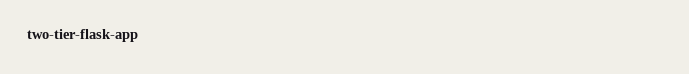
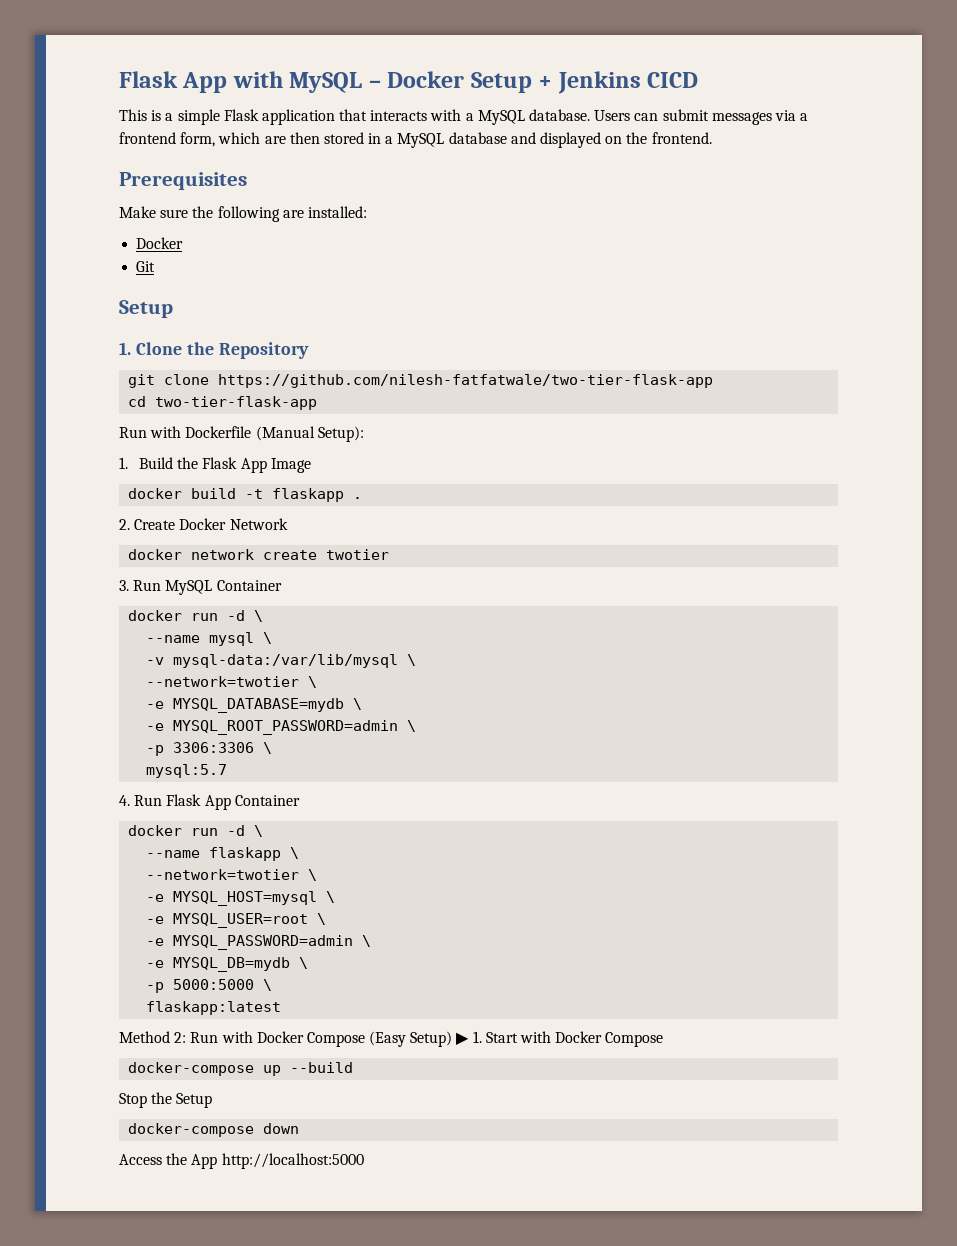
- two-tier-flask-app
+ Flask App with MySQL – Docker Setup + Jenkins CICD
+ This is a simple Flask application that interacts with a MySQL database. Users can submit messages via a frontend form, which are then stored in a MySQL database and displayed on the frontend.
+ Prerequisites
+ Make sure the following are installed:
+ Docker
+ Git
+ Setup
+ 1. Clone the Repository
+ git clone https://github.com/nilesh-fatfatwale/two-tier-flask-app
+ cd two-tier-flask-app
+ Run with Dockerfile (Manual Setup):
+ 1. Build the Flask App Image
+ docker build -t flaskapp .
+ 2. Create Docker Network
+ docker network create twotier
+ 3. Run MySQL Container
+ docker run -d \
+ --name mysql \
+ -v mysql-data:/var/lib/mysql \
+ --network=twotier \
+ -e MYSQL_DATABASE=mydb \
+ -e MYSQL_ROOT_PASSWORD=admin \
+ -p 3306:3306 \
+ mysql:5.7
+ 4. Run Flask App Container
+ docker run -d \
+ --name flaskapp \
+ --network=twotier \
+ -e MYSQL_HOST=mysql \
+ -e MYSQL_USER=root \
+ -e MYSQL_PASSWORD=admin \
+ -e MYSQL_DB=mydb \
+ -p 5000:5000 \
+ flaskapp:latest
+ Method 2: Run with Docker Compose (Easy Setup) ▶ 1. Start with Docker Compose
+ docker-compose up --build
+ Stop the Setup
+ docker-compose down
+ Access the App http://localhost:5000

